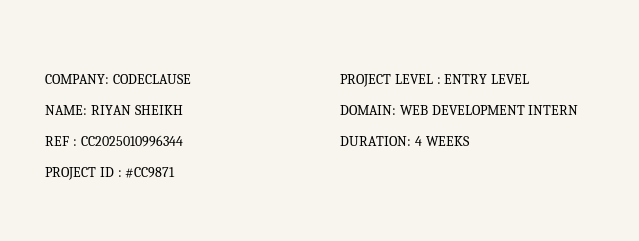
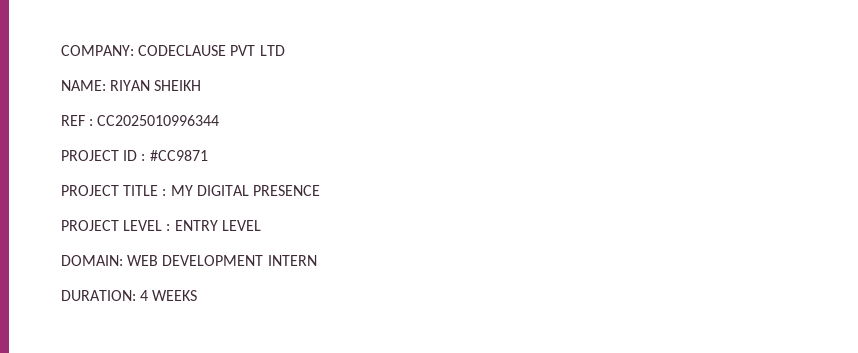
- COMPANY: CODECLAUSE
+ COMPANY: CODECLAUSE PVT LTD
+ PROJECT TITLE : MY DIGITAL PRESENCE

